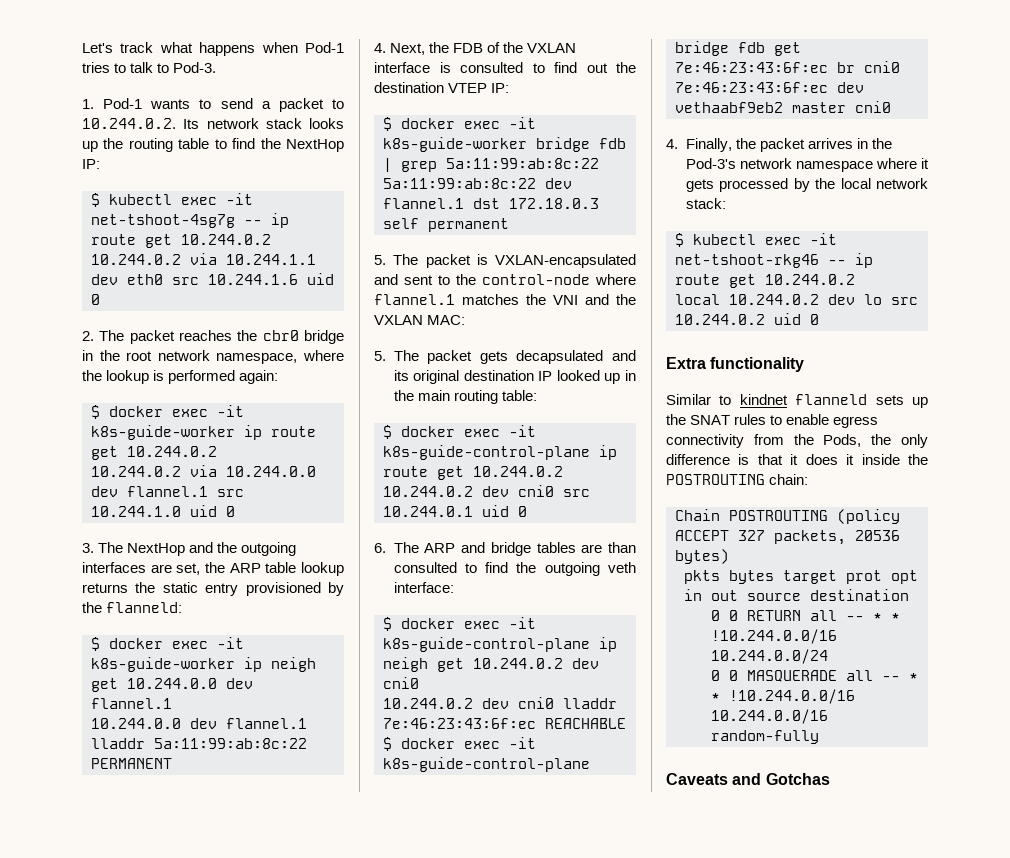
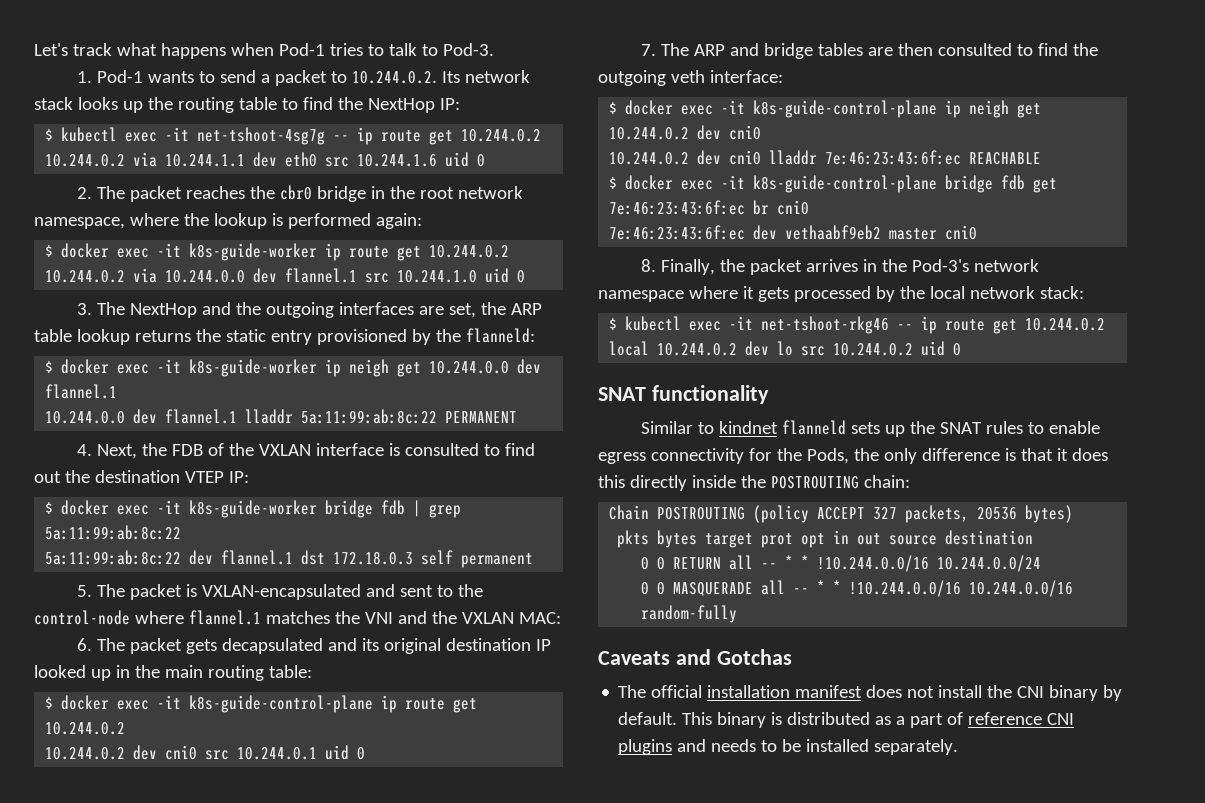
- 5. The packet gets decapsulated and its original destination IP looked up in the main routing table:
+ 6. The packet gets decapsulated and its original destination IP looked up in the main routing table:
- 6. The ARP and bridge tables are than consulted to find the outgoing veth interface:
+ 7. The ARP and bridge tables are then consulted to find the outgoing veth interface:
- 4. Finally, the packet arrives in the Pod-3's network namespace where it gets processed by the local network stack:
+ 8. Finally, the packet arrives in the Pod-3's network namespace where it gets processed by the local network stack:
- Extra functionality
+ SNAT functionality
- Similar to kindnet flanneld sets up the SNAT rules to enable egress connectivity from the Pods, the only difference is that it does it inside the POSTROUTING chain:
+ Similar to kindnet flanneld sets up the SNAT rules to enable egress connectivity for the Pods, the only difference is that it does this directly inside the POSTROUTING chain:
+ The official installation manifest does not install the CNI binary by default. This binary is distributed as a part of reference CNI plugins and needs to be installed separately.

